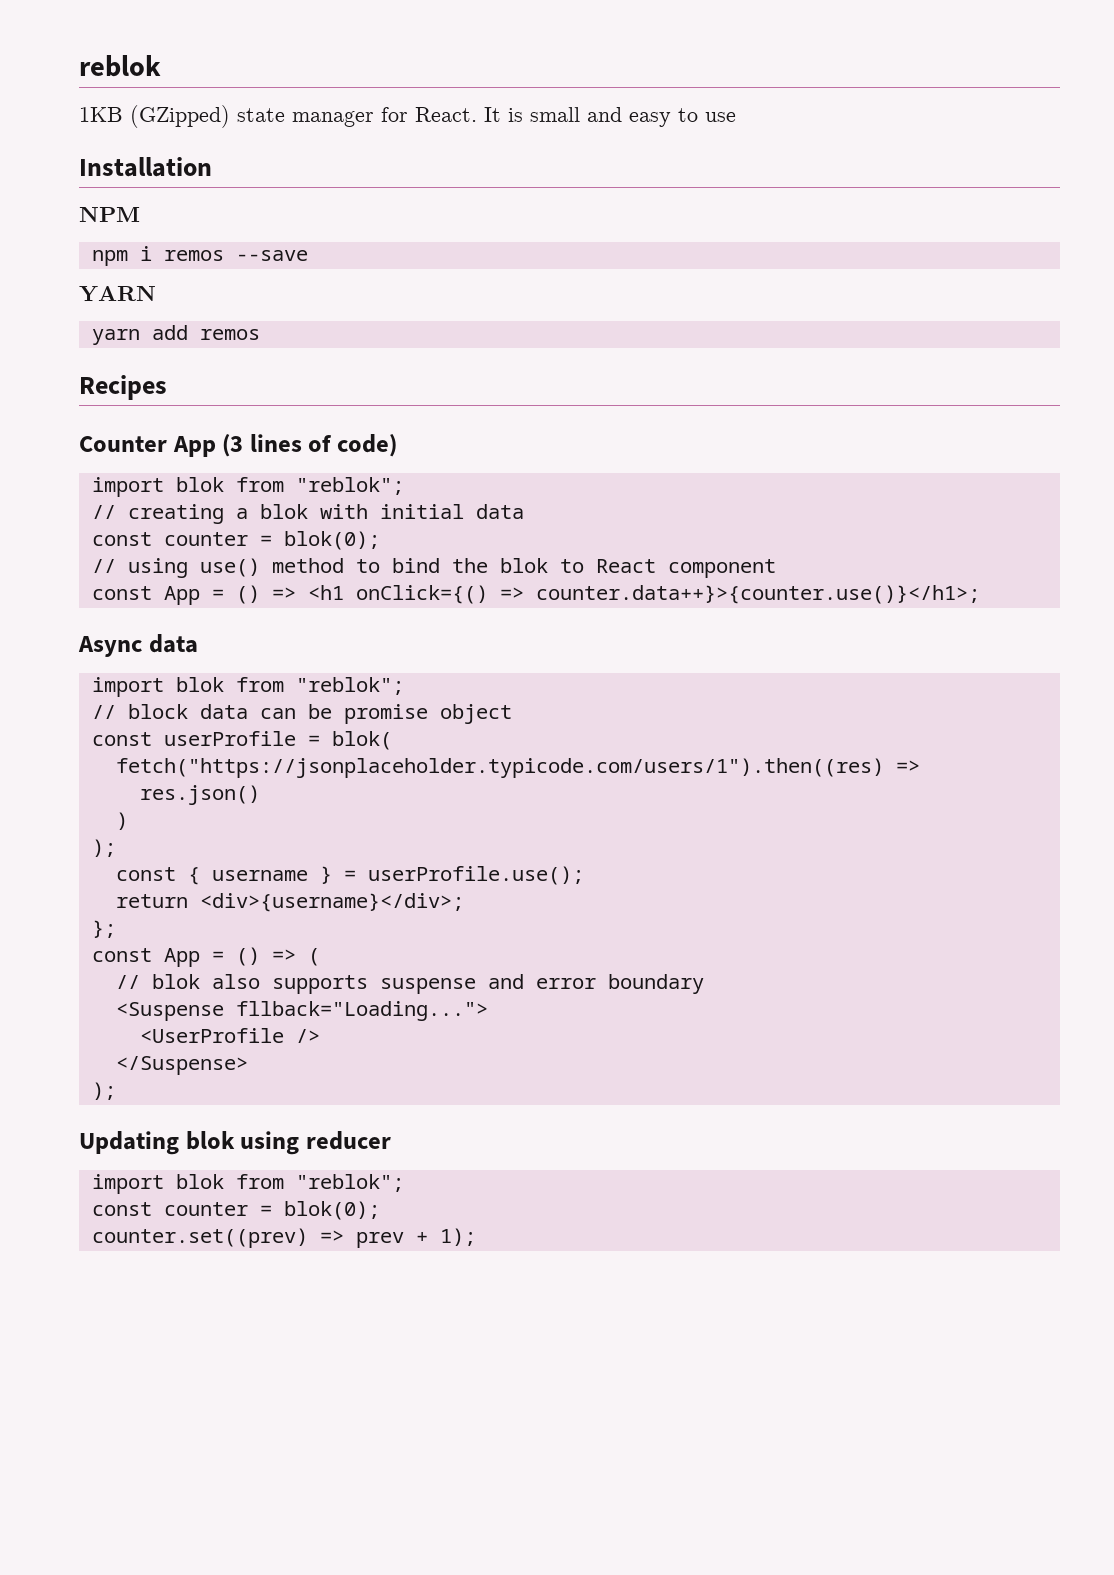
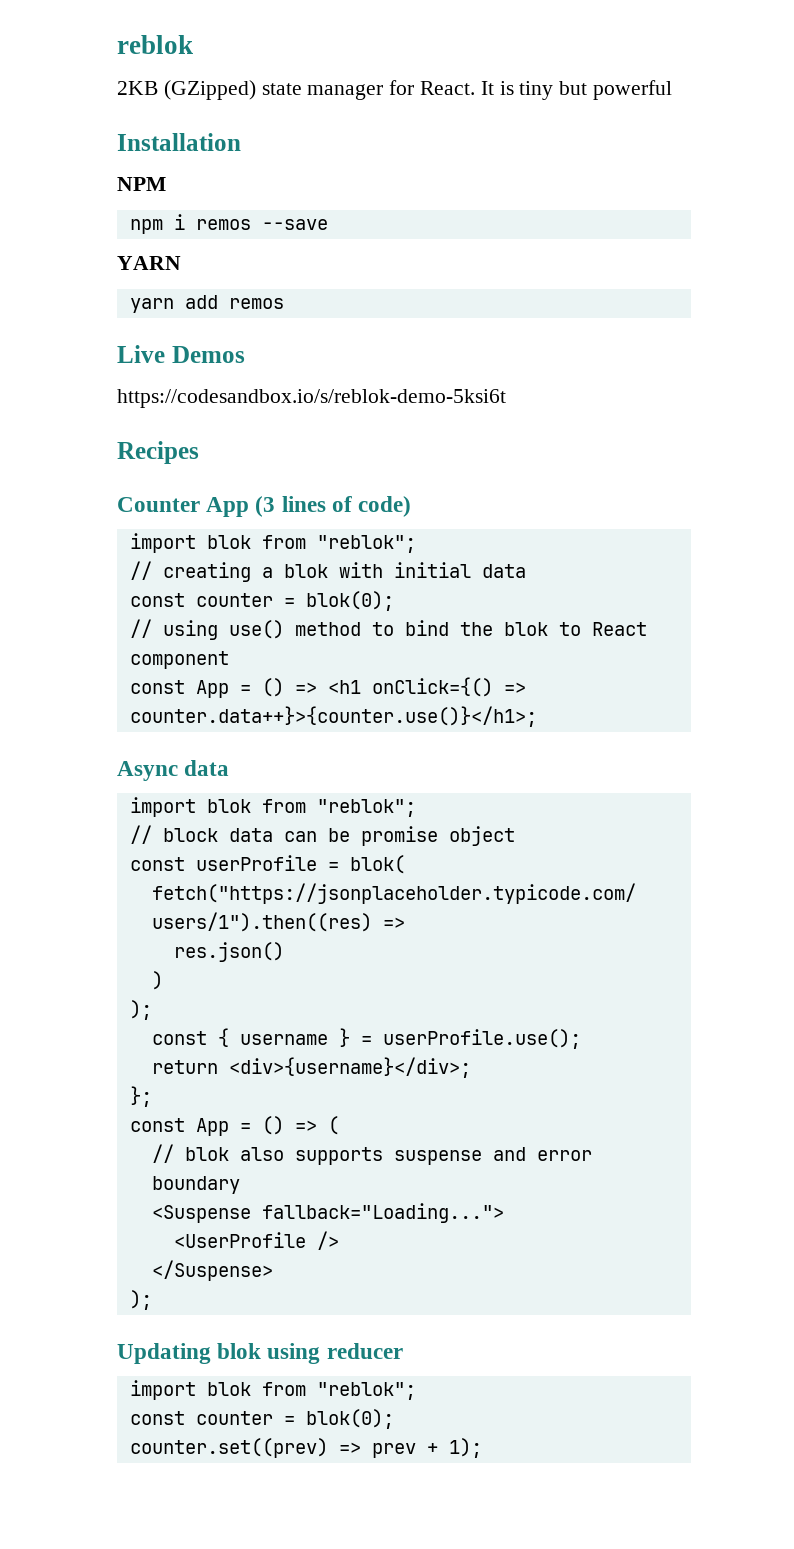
- 1KB (GZipped) state manager for React.
+ 2KB (GZipped) state manager for React.
- It is small and easy to use
+ It is tiny but powerful
+ Live Demos
+ https://codesandbox.io/s/reblok-demo-5ksi6t
- <Suspense fllback="Loading...">
+ <Suspense fallback="Loading...">

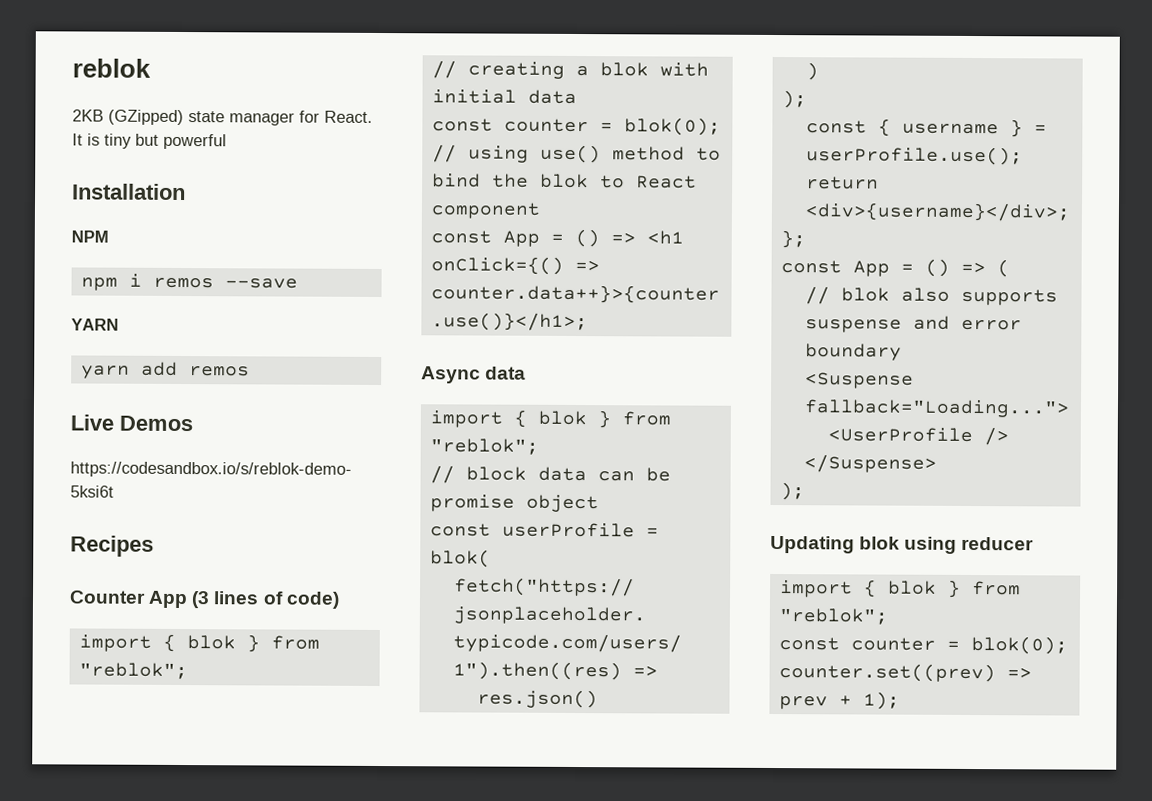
  Counter App (3 lines of code)
- import blok from "reblok";
+ import { blok } from "reblok";
  Async data
- import blok from "reblok";
+ import { blok } from "reblok";
  Updating blok using reducer
- import blok from "reblok";
+ import { blok } from "reblok";

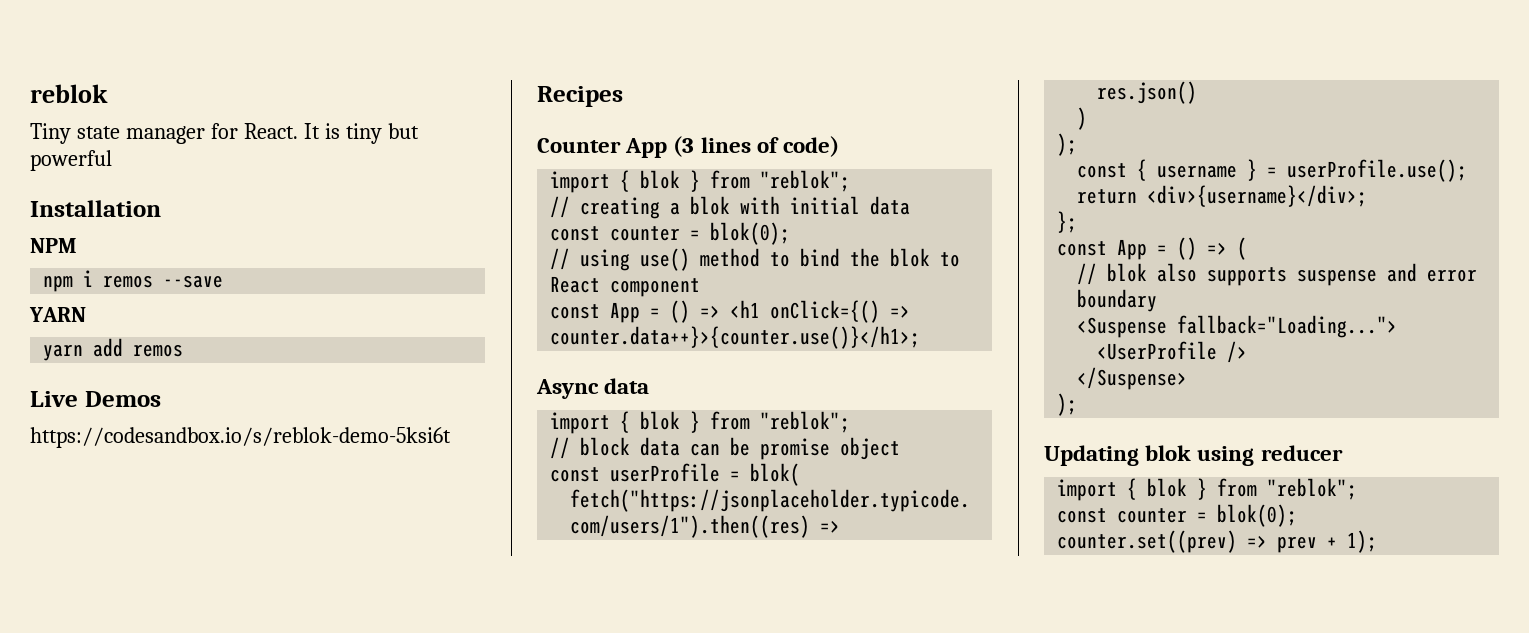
- 2KB (GZipped) state manager for React.
+ Tiny state manager for React.

